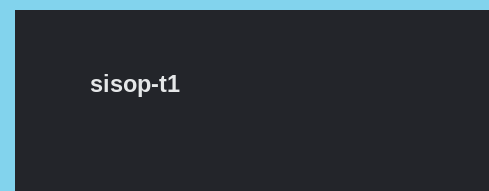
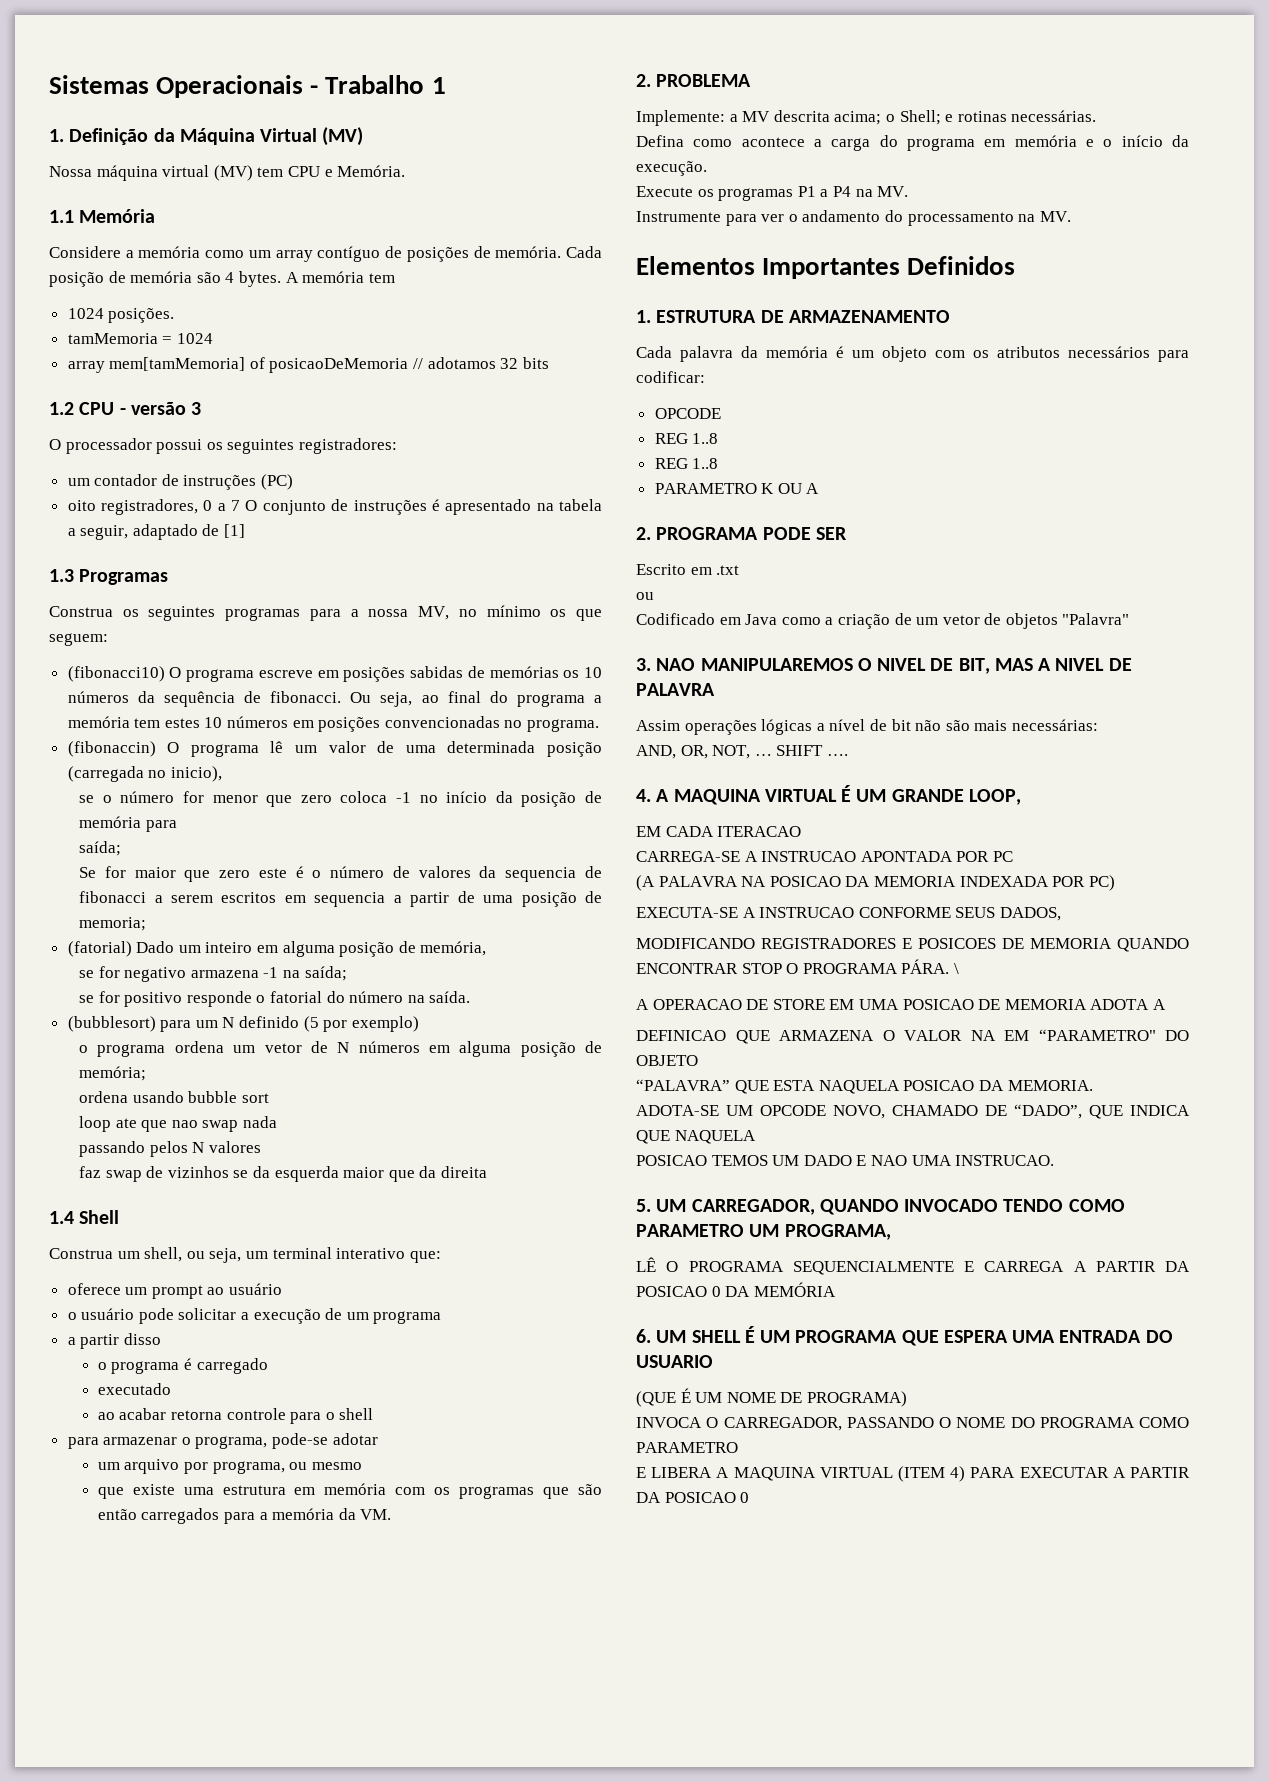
- sisop-t1
+ Sistemas Operacionais - Trabalho 1
+ 1. Definição da Máquina Virtual (MV)
+ Nossa máquina virtual (MV) tem CPU e Memória.
+ 1.1 Memória
+ Considere a memória como um array contíguo de posições de memória. Cada posição de memória são 4 bytes. A memória tem
+ 1024 posições.
+ tamMemoria = 1024
+ array mem[tamMemoria] of posicaoDeMemoria // adotamos 32 bits
+ 1.2 CPU - versão 3
+ O processador possui os seguintes registradores:
+ um contador de instruções (PC)
+ oito registradores, 0 a 7 O conjunto de instruções é apresentado na tabela a seguir, adaptado de [1]
+ 1.3 Programas
+ Construa os seguintes programas para a nossa MV, no mínimo os que seguem:
+ (fibonacci10) O programa escreve em posições sabidas de memórias os 10 números da sequência de fibonacci. Ou seja, ao final do programa a memória tem estes 10 números em posições convencionadas no programa.
+ (fibonaccin) O programa lê um valor de uma determinada posição (carregada no inicio),
+ se o número for menor que zero coloca -1 no início da posição de memória para
+ saída;
+ Se for maior que zero este é o número de valores da sequencia de fibonacci a serem escritos em sequencia a partir de uma posição de memoria;
+ (fatorial) Dado um inteiro em alguma posição de memória,
+ se for negativo armazena -1 na saída;
+ se for positivo responde o fatorial do número na saída.
+ (bubblesort) para um N definido (5 por exemplo)
+ o programa ordena um vetor de N números em alguma posição de memória;
+ ordena usando bubble sort
+ loop ate que nao swap nada
+ passando pelos N valores
+ faz swap de vizinhos se da esquerda maior que da direita
+ 1.4 Shell
+ Construa um shell, ou seja, um terminal interativo que:
+ oferece um prompt ao usuário
+ o usuário pode solicitar a execução de um programa
+ a partir disso
+ o programa é carregado
+ executado
+ ao acabar retorna controle para o shell
+ para armazenar o programa, pode-se adotar
+ um arquivo por programa, ou mesmo
+ que existe uma estrutura em memória com os programas que são então carregados para a memória da VM.
+ 2. PROBLEMA
+ Implemente: a MV descrita acima; o Shell; e rotinas necessárias.
+ Defina como acontece a carga do programa em memória e o início da execução.
+ Execute os programas P1 a P4 na MV.
+ Instrumente para ver o andamento do processamento na MV.
+ Elementos Importantes Definidos
+ 1. ESTRUTURA DE ARMAZENAMENTO
+ Cada palavra da memória é um objeto com os atributos necessários para codificar:
+ OPCODE
+ REG 1..8
+ REG 1..8
+ PARAMETRO K OU A
+ 2. PROGRAMA PODE SER
+ Escrito em .txt
+ ou
+ Codificado em Java como a criação de um vetor de objetos "Palavra"
+ 3. NAO MANIPULAREMOS O NIVEL DE BIT, MAS A NIVEL DE PALAVRA
+ Assim operações lógicas a nível de bit não são mais necessárias:
+ AND, OR, NOT, … SHIFT ….
+ 4. A MAQUINA VIRTUAL É UM GRANDE LOOP,
+ EM CADA ITERACAO
+ CARREGA-SE A INSTRUCAO APONTADA POR PC
+ (A PALAVRA NA POSICAO DA MEMORIA INDEXADA POR PC)
+ EXECUTA-SE A INSTRUCAO CONFORME SEUS DADOS,
+ MODIFICANDO REGISTRADORES E POSICOES DE MEMORIA QUANDO ENCONTRAR STOP O PROGRAMA PÁRA. \
+ A OPERACAO DE STORE EM UMA POSICAO DE MEMORIA ADOTA A
+ DEFINICAO QUE ARMAZENA O VALOR NA EM “PARAMETRO" DO OBJETO
+ “PALAVRA” QUE ESTA NAQUELA POSICAO DA MEMORIA.
+ ADOTA-SE UM OPCODE NOVO, CHAMADO DE “DADO”, QUE INDICA QUE NAQUELA
+ POSICAO TEMOS UM DADO E NAO UMA INSTRUCAO.
+ 5. UM CARREGADOR, QUANDO INVOCADO TENDO COMO PARAMETRO UM PROGRAMA,
+ LÊ O PROGRAMA SEQUENCIALMENTE E CARREGA A PARTIR DA POSICAO 0 DA MEMÓRIA
+ 6. UM SHELL É UM PROGRAMA QUE ESPERA UMA ENTRADA DO USUARIO
+ (QUE É UM NOME DE PROGRAMA)
+ INVOCA O CARREGADOR, PASSANDO O NOME DO PROGRAMA COMO PARAMETRO
+ E LIBERA A MAQUINA VIRTUAL (ITEM 4) PARA EXECUTAR A PARTIR DA POSICAO 0

